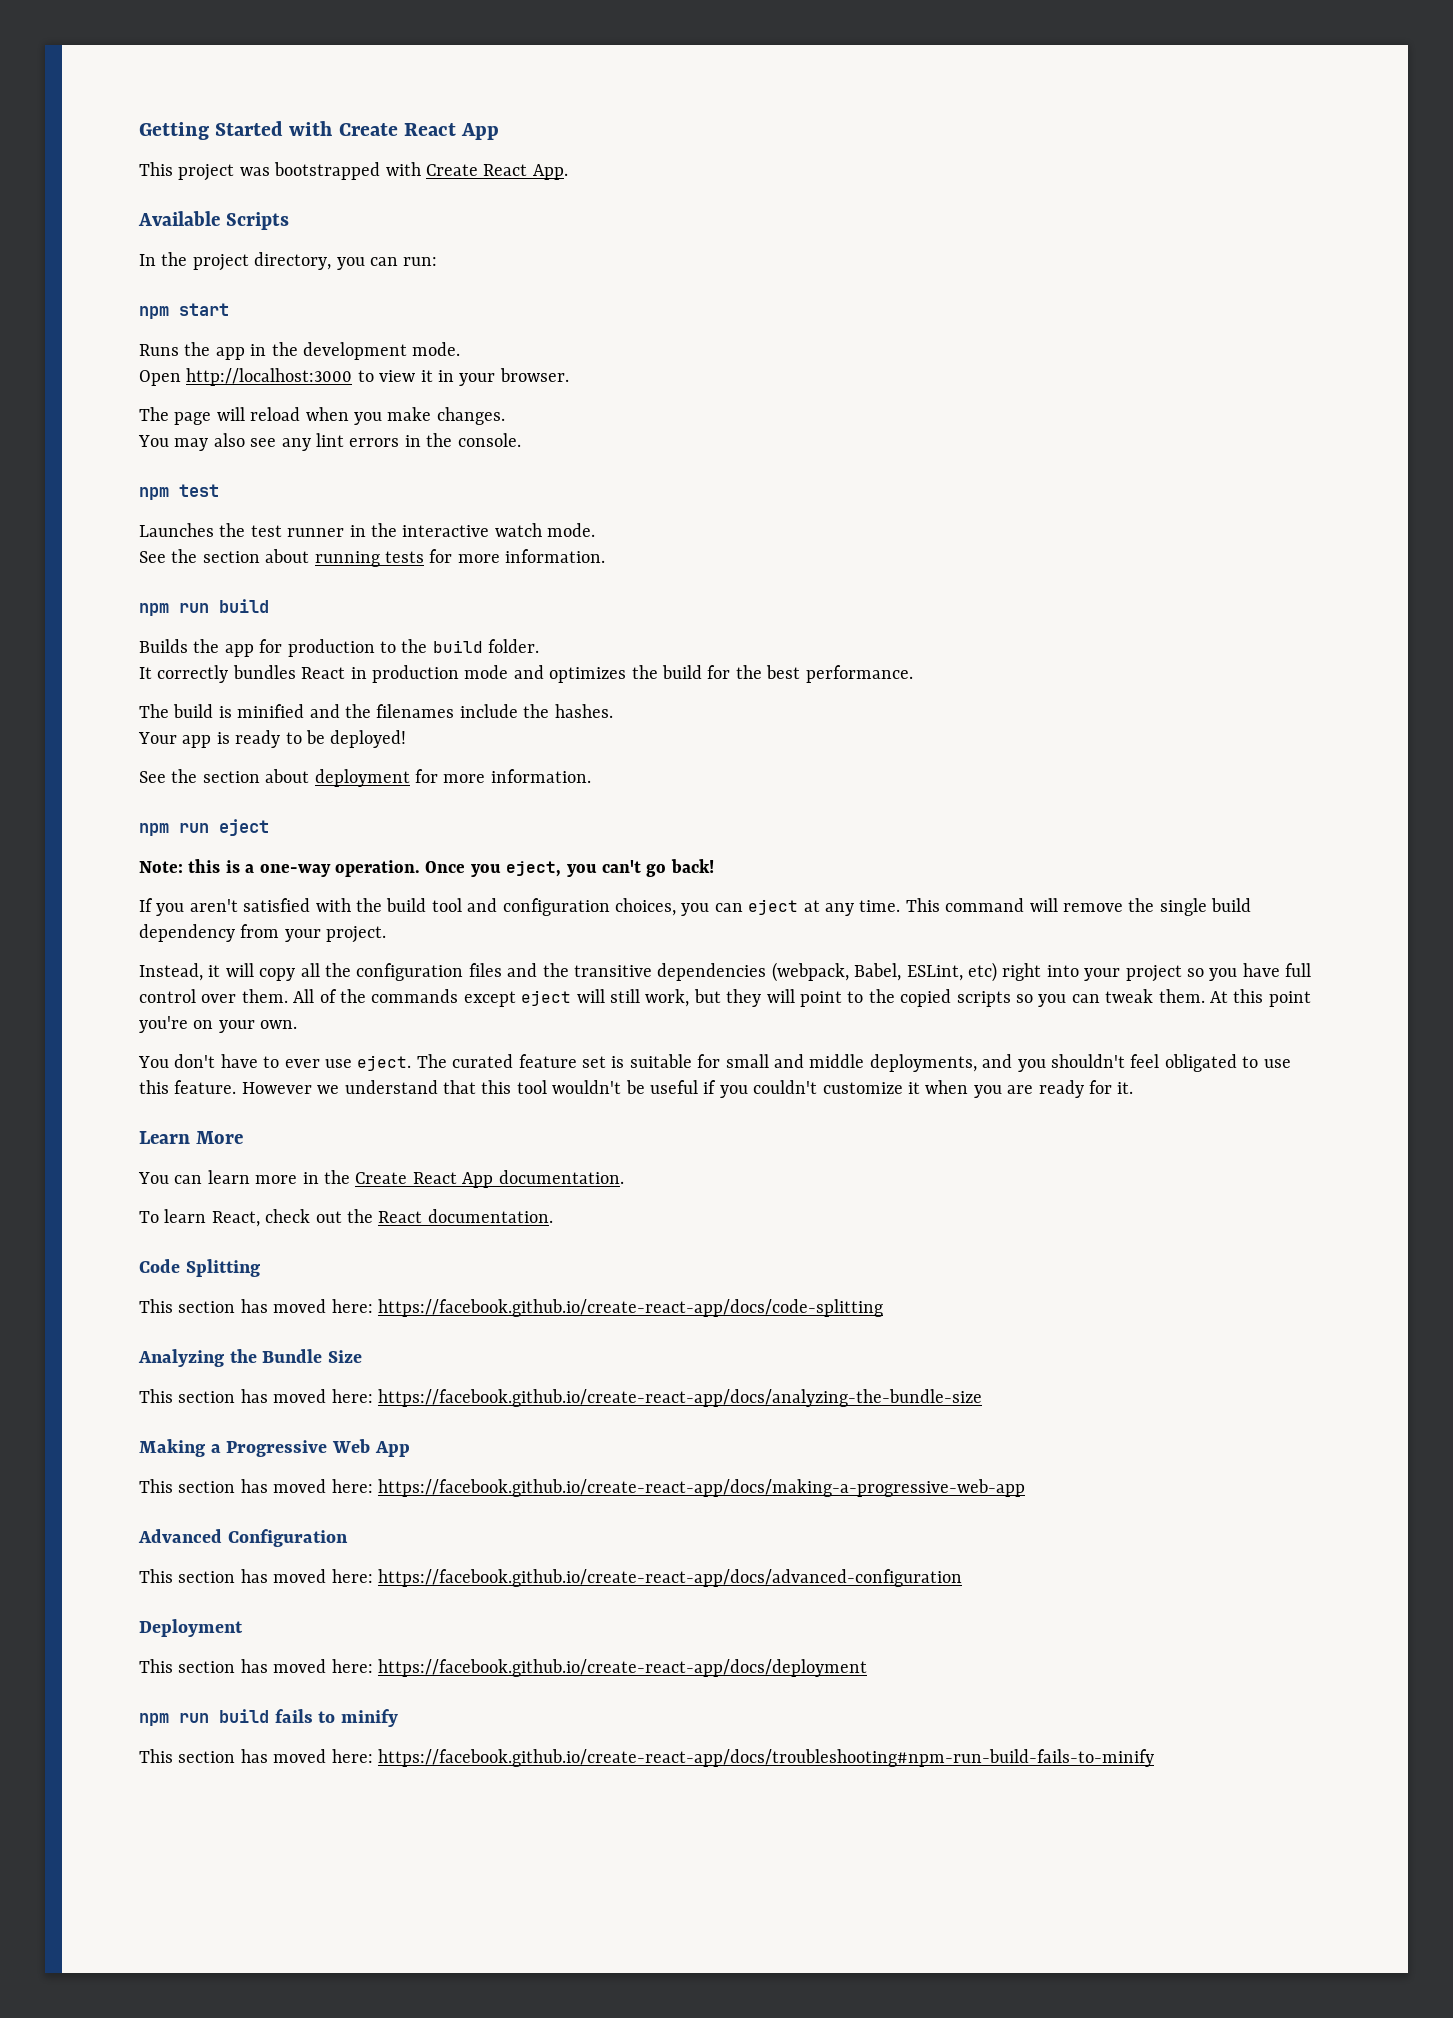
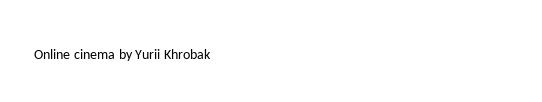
- Getting Started with Create React App
- This project was bootstrapped with Create React App.
- Available Scripts
- In the project directory, you can run:
- npm start
- Runs the app in the development mode.
- Open http://localhost:3000 to view it in your browser.
- The page will reload when you make changes.
- You may also see any lint errors in the console.
- npm test
- Launches the test runner in the interactive watch mode.
- See the section about running tests for more information.
- npm run build
- Builds the app for production to the build folder.
- It correctly bundles React in production mode and optimizes the build for the best performance.
- The build is minified and the filenames include the hashes.
- Your app is ready to be deployed!
- See the section about deployment for more information.
- npm run eject
- Note: this is a one-way operation. Once you eject, you can't go back!
- If you aren't satisfied with the build tool and configuration choices, you can eject at any time. This command will remove the single build dependency from your project.
- Instead, it will copy all the configuration files and the transitive dependencies (webpack, Babel, ESLint, etc) right into your project so you have full control over them. All of the commands except eject will still work, but they will point to the copied scripts so you can tweak them. At this point you're on your own.
- You don't have to ever use eject. The curated feature set is suitable for small and middle deployments, and you shouldn't feel obligated to use this feature. However we understand that this tool wouldn't be useful if you couldn't customize it when you are ready for it.
- Learn More
- You can learn more in the Create React App documentation.
- To learn React, check out the React documentation.
- Code Splitting
- This section has moved here: https://facebook.github.io/create-react-app/docs/code-splitting
- Analyzing the Bundle Size
- This section has moved here: https://facebook.github.io/create-react-app/docs/analyzing-the-bundle-size
- Making a Progressive Web App
- This section has moved here: https://facebook.github.io/create-react-app/docs/making-a-progressive-web-app
- Advanced Configuration
- This section has moved here: https://facebook.github.io/create-react-app/docs/advanced-configuration
- Deployment
- This section has moved here: https://facebook.github.io/create-react-app/docs/deployment
- npm run build fails to minify
- This section has moved here: https://facebook.github.io/create-react-app/docs/troubleshooting#npm-run-build-fails-to-minify
+ Online cinema by Yurii Khrobak

